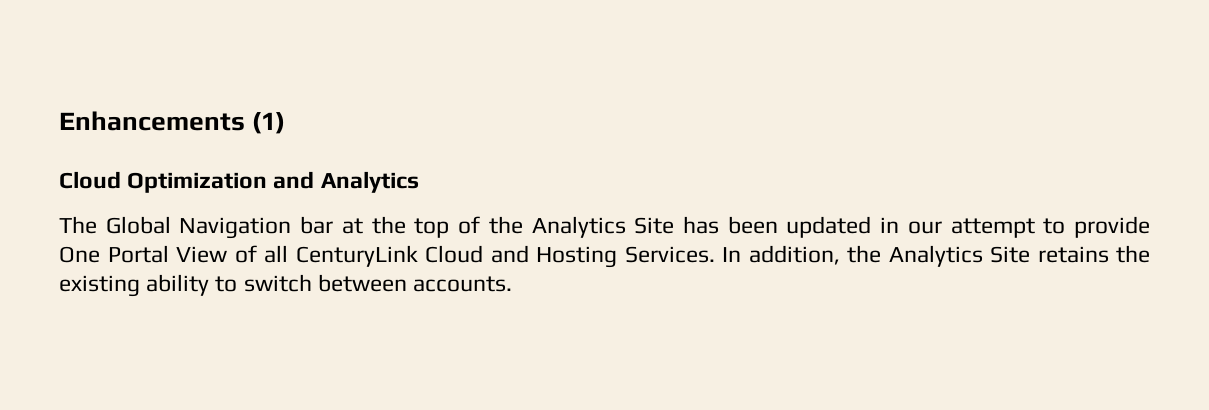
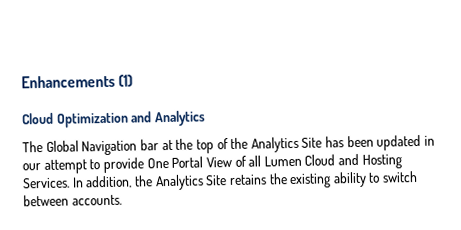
- The Global Navigation bar at the top of the Analytics Site has been updated in our attempt to provide One Portal View of all CenturyLink Cloud and Hosting Services.
+ The Global Navigation bar at the top of the Analytics Site has been updated in our attempt to provide One Portal View of all Lumen Cloud and Hosting Services.

